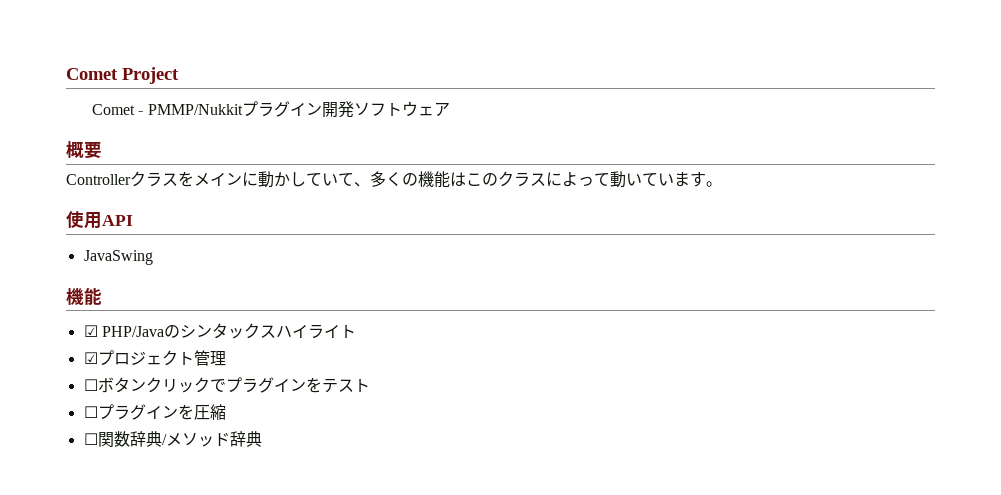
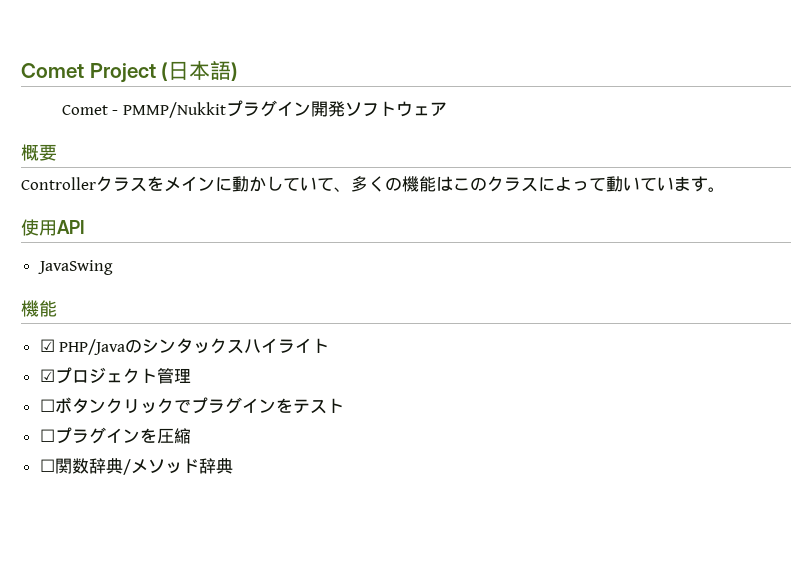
- Comet Project
+ Comet Project (日本語)

